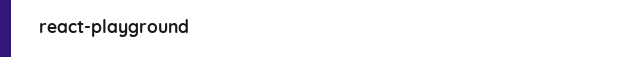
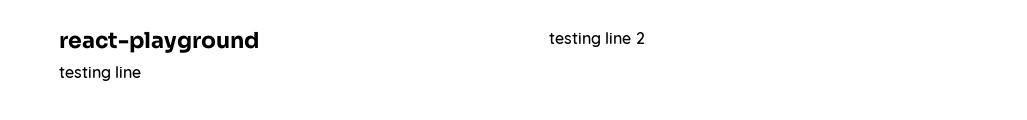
  react-playground
+ testing line
+ testing line 2

